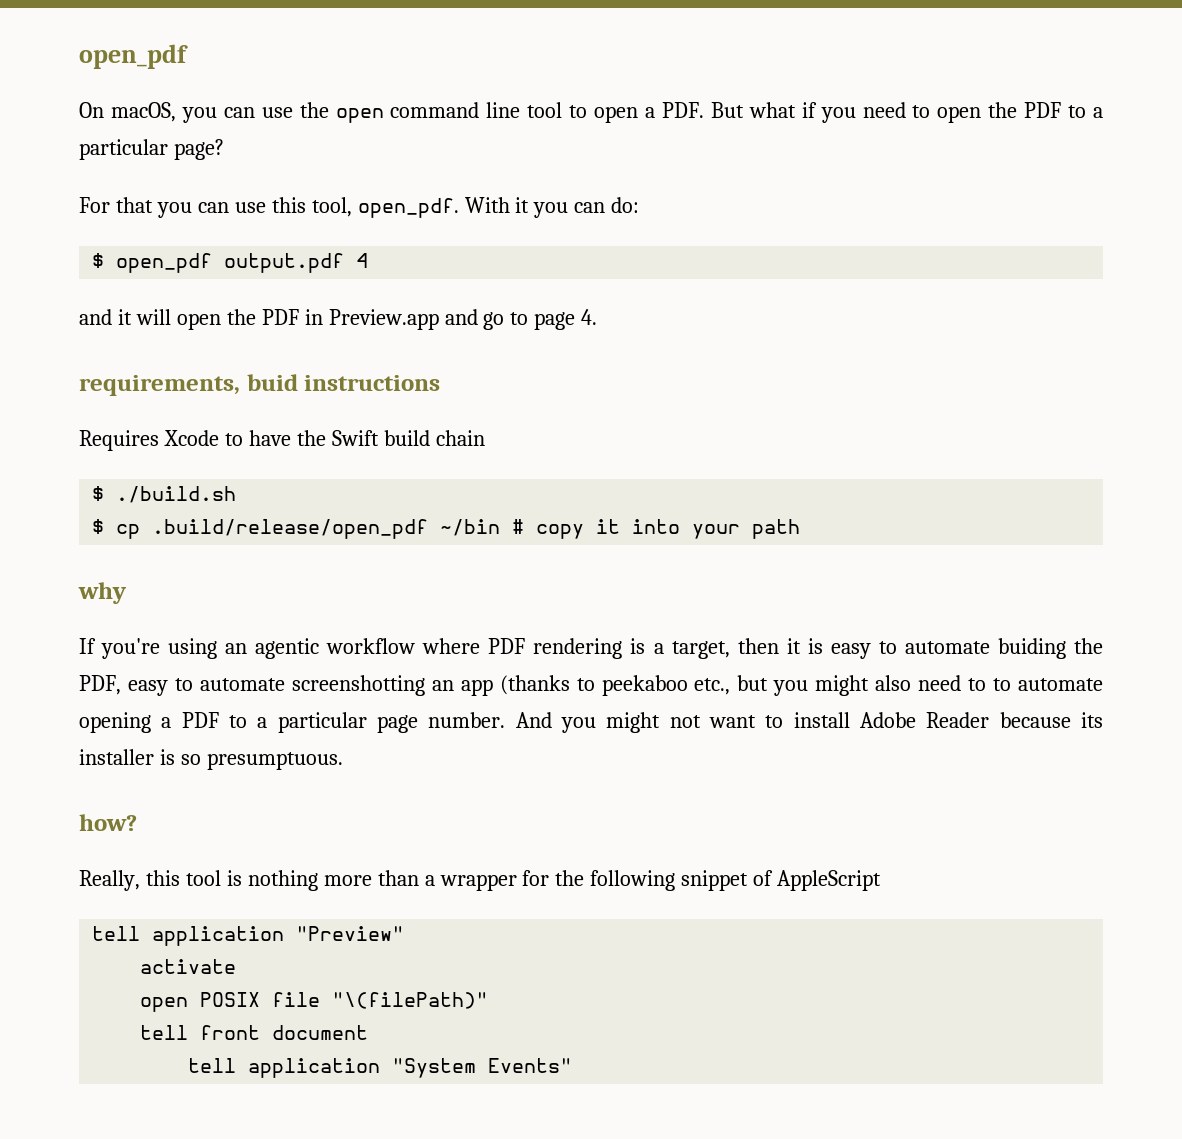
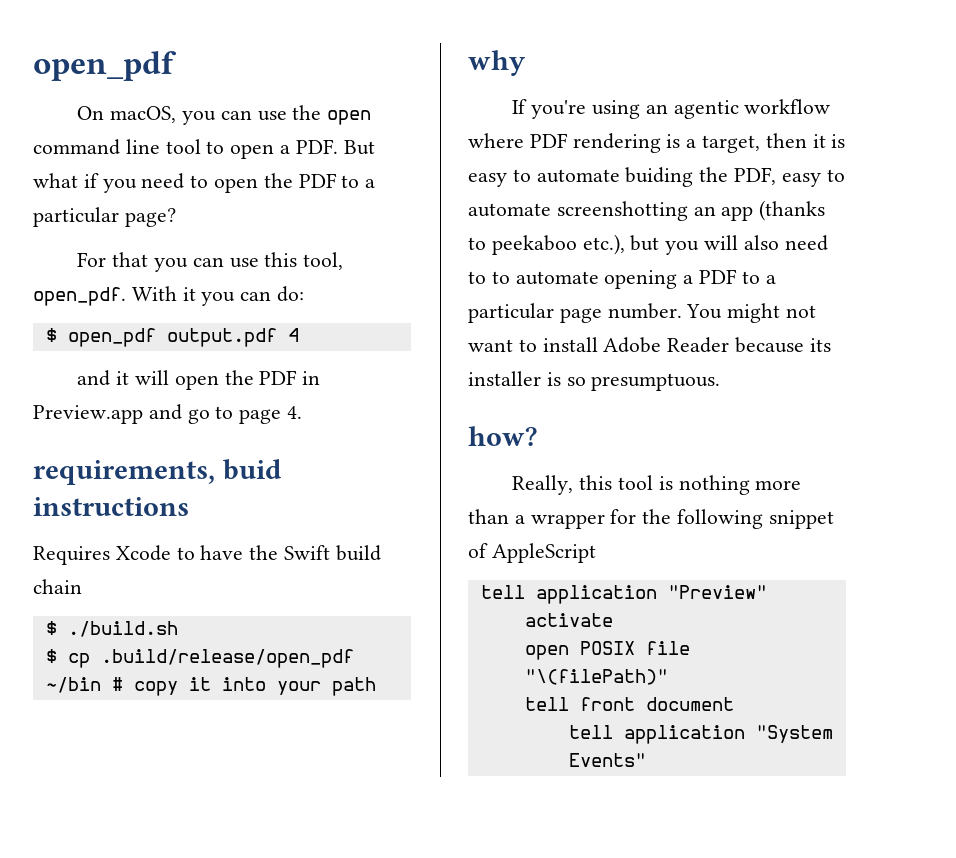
- If you're using an agentic workflow where PDF rendering is a target, then it is easy to automate buiding the PDF, easy to automate screenshotting an app (thanks to peekaboo etc., but you might also need to to automate opening a PDF to a particular page number.
+ If you're using an agentic workflow where PDF rendering is a target, then it is easy to automate buiding the PDF, easy to automate screenshotting an app (thanks to peekaboo etc.), but you will also need to to automate opening a PDF to a particular page number.
- And you might not want to install Adobe Reader because its installer is so presumptuous.
+ You might not want to install Adobe Reader because its installer is so presumptuous.

